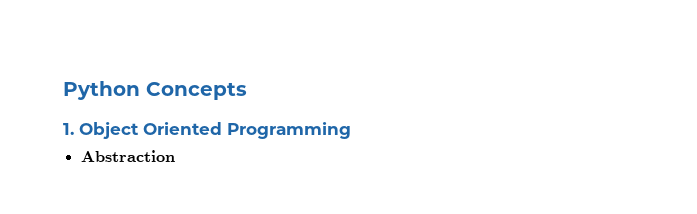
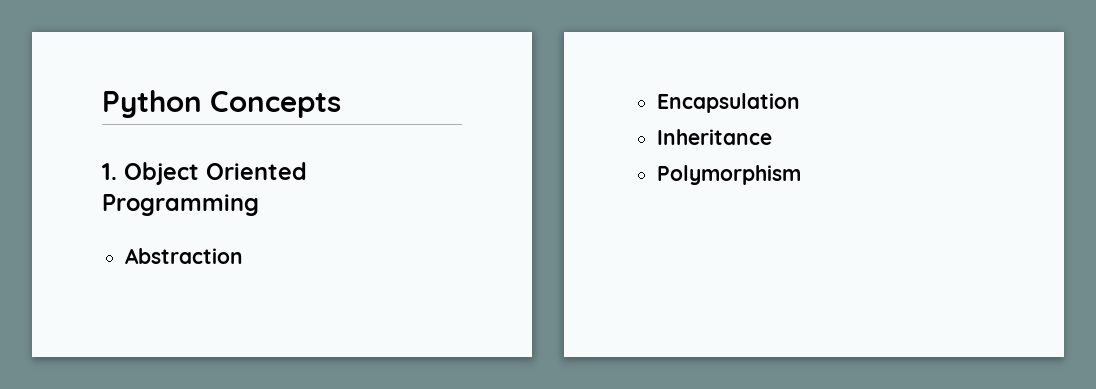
+ Encapsulation
+ Inheritance
+ Polymorphism

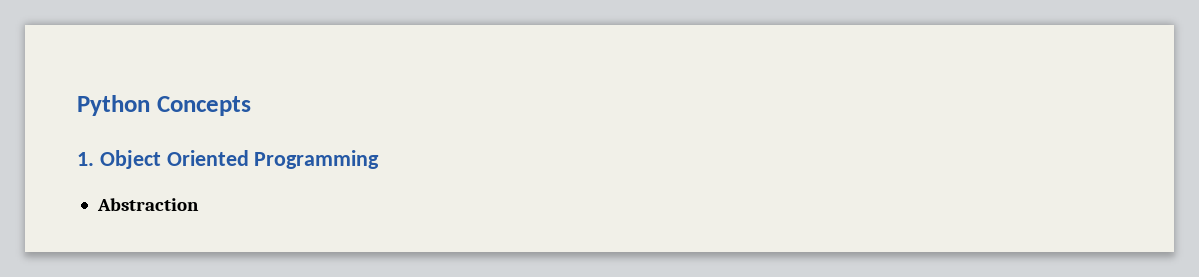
- Encapsulation
- Inheritance
- Polymorphism

